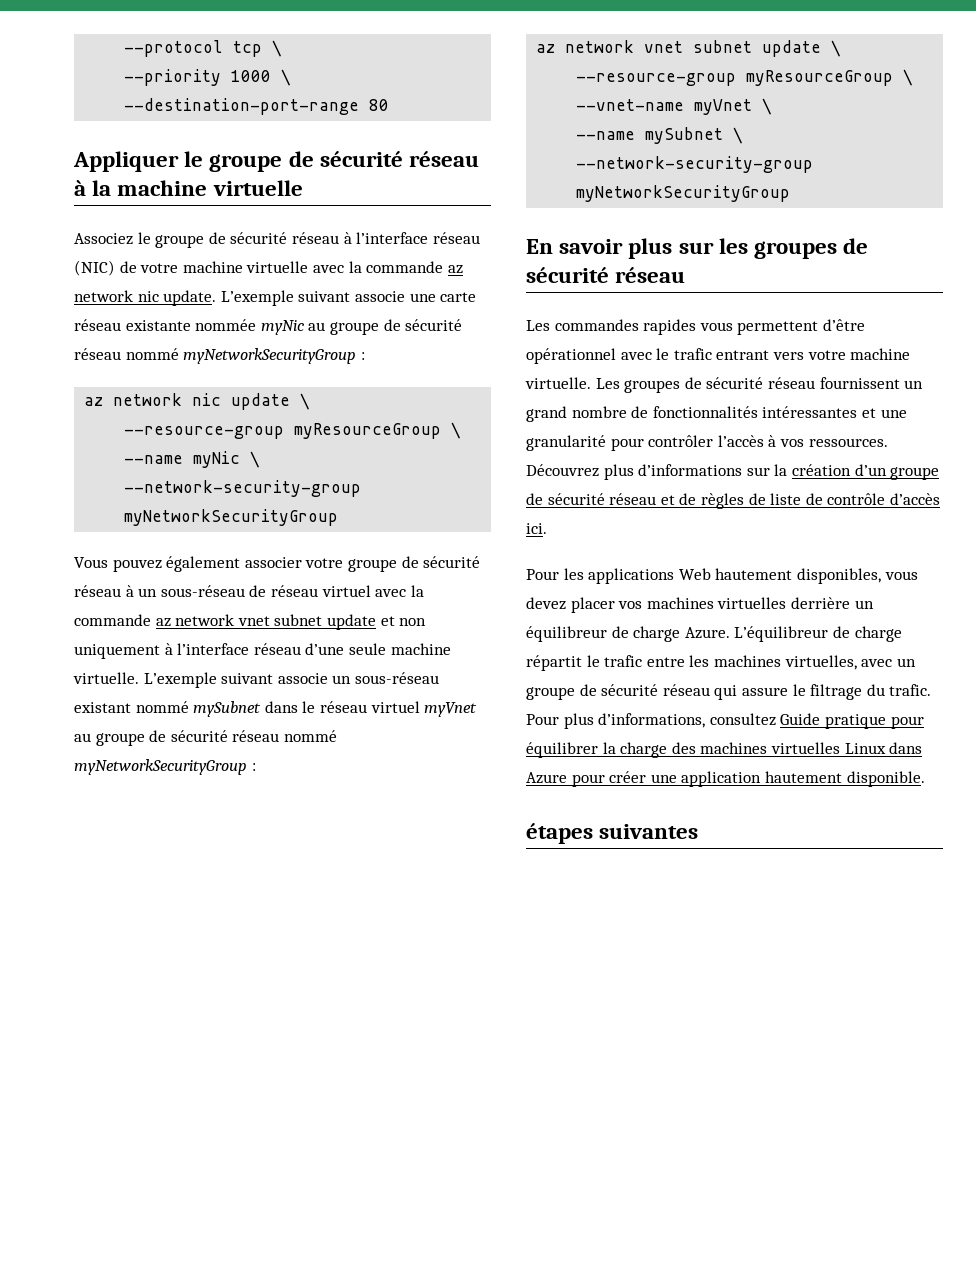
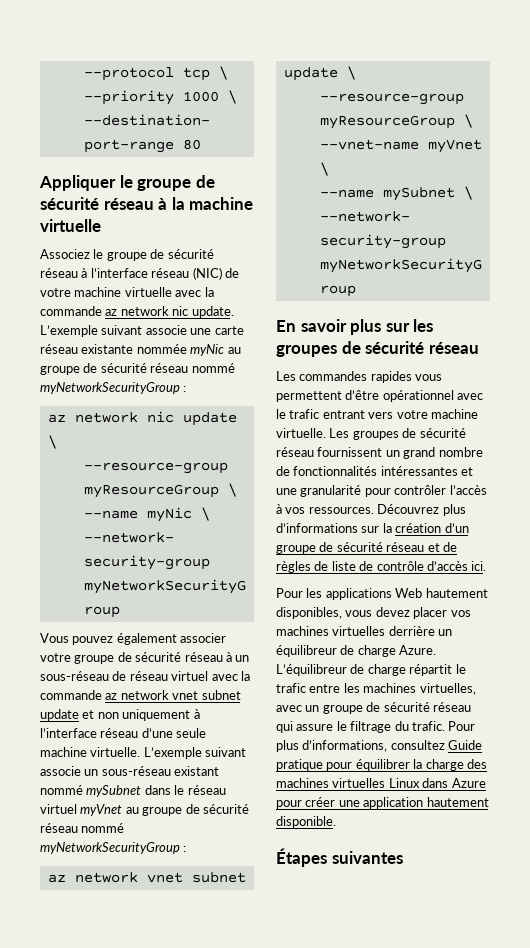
- étapes suivantes
+ Étapes suivantes

